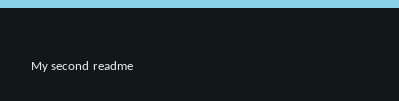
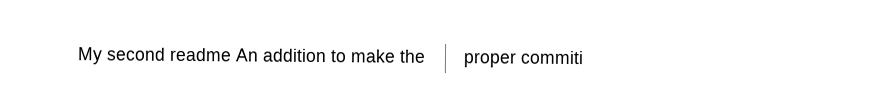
- My second readme
+ My second readme An addition to make the proper commiti

